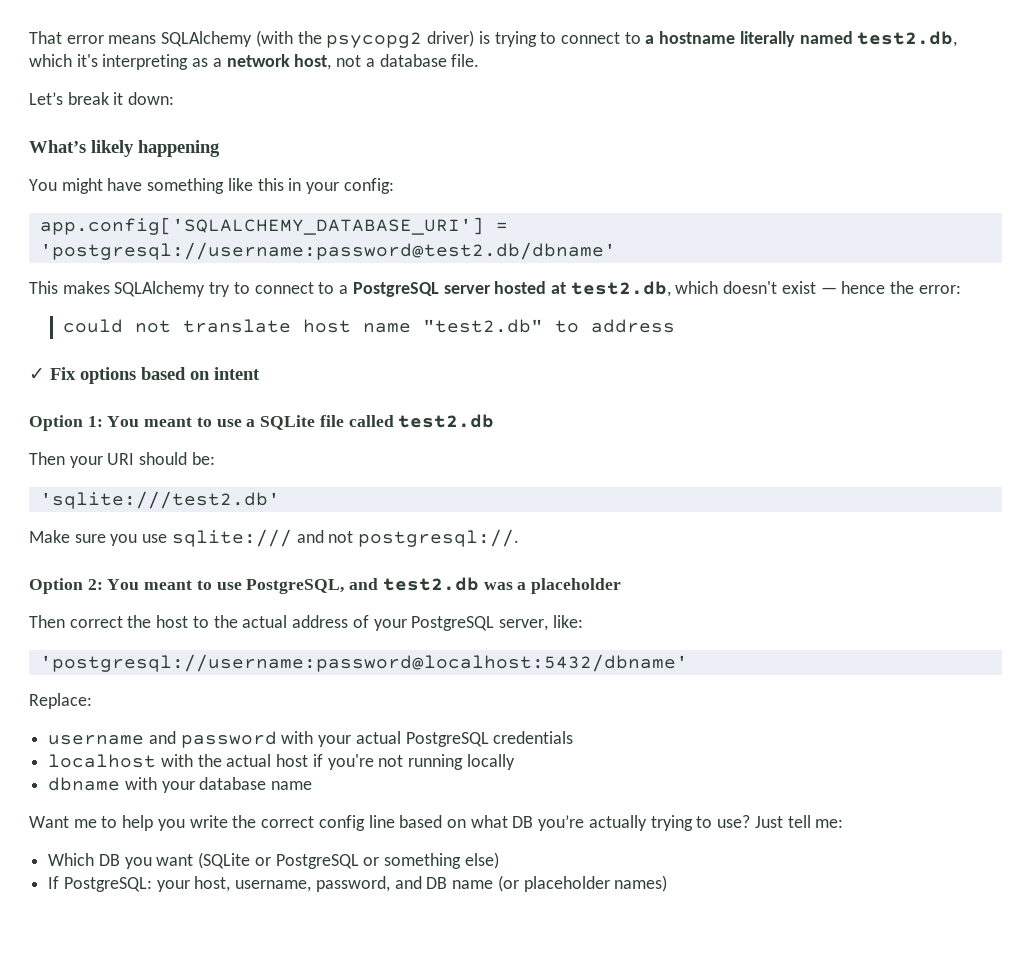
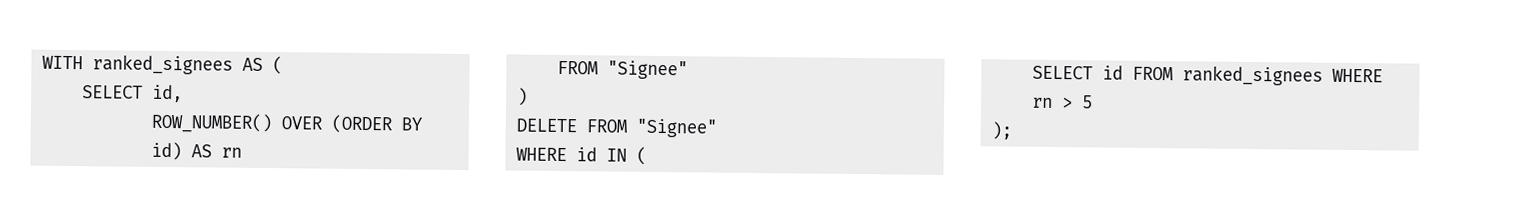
- That error means SQLAlchemy (with the psycopg2 driver) is trying to connect to a hostname literally named test2.db, which it's interpreting as a network host, not a database file.
- Let’s break it down:
- What’s likely happening
- You might have something like this in your config:
- app.config['SQLALCHEMY_DATABASE_URI'] = 'postgresql://username:password@test2.db/dbname'
- This makes SQLAlchemy try to connect to a PostgreSQL server hosted at test2.db, which doesn't exist — hence the error:
- could not translate host name "test2.db" to address
- ✓ Fix options based on intent
- Option 1: You meant to use a SQLite file called test2.db
- Then your URI should be:
- 'sqlite:///test2.db'
- Make sure you use sqlite:/// and not postgresql://.
- Option 2: You meant to use PostgreSQL, and test2.db was a placeholder
- Then correct the host to the actual address of your PostgreSQL server, like:
- 'postgresql://username:password@localhost:5432/dbname'
- Replace:
- username and password with your actual PostgreSQL credentials
- localhost with the actual host if you're not running locally
- dbname with your database name
- Want me to help you write the correct config line based on what DB you’re actually trying to use? Just tell me:
- Which DB you want (SQLite or PostgreSQL or something else)
- If PostgreSQL: your host, username, password, and DB name (or placeholder names)
+ WITH ranked_signees AS (
+ SELECT id,
+ ROW_NUMBER() OVER (ORDER BY id) AS rn
+ FROM "Signee"
+ )
+ DELETE FROM "Signee"
+ WHERE id IN (
+ SELECT id FROM ranked_signees WHERE rn > 5
+ );

